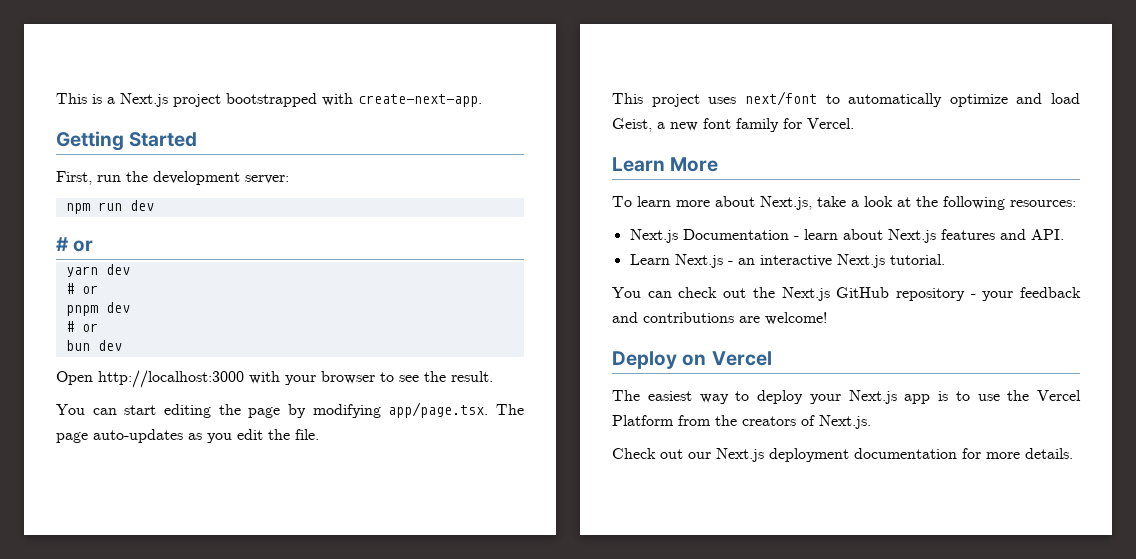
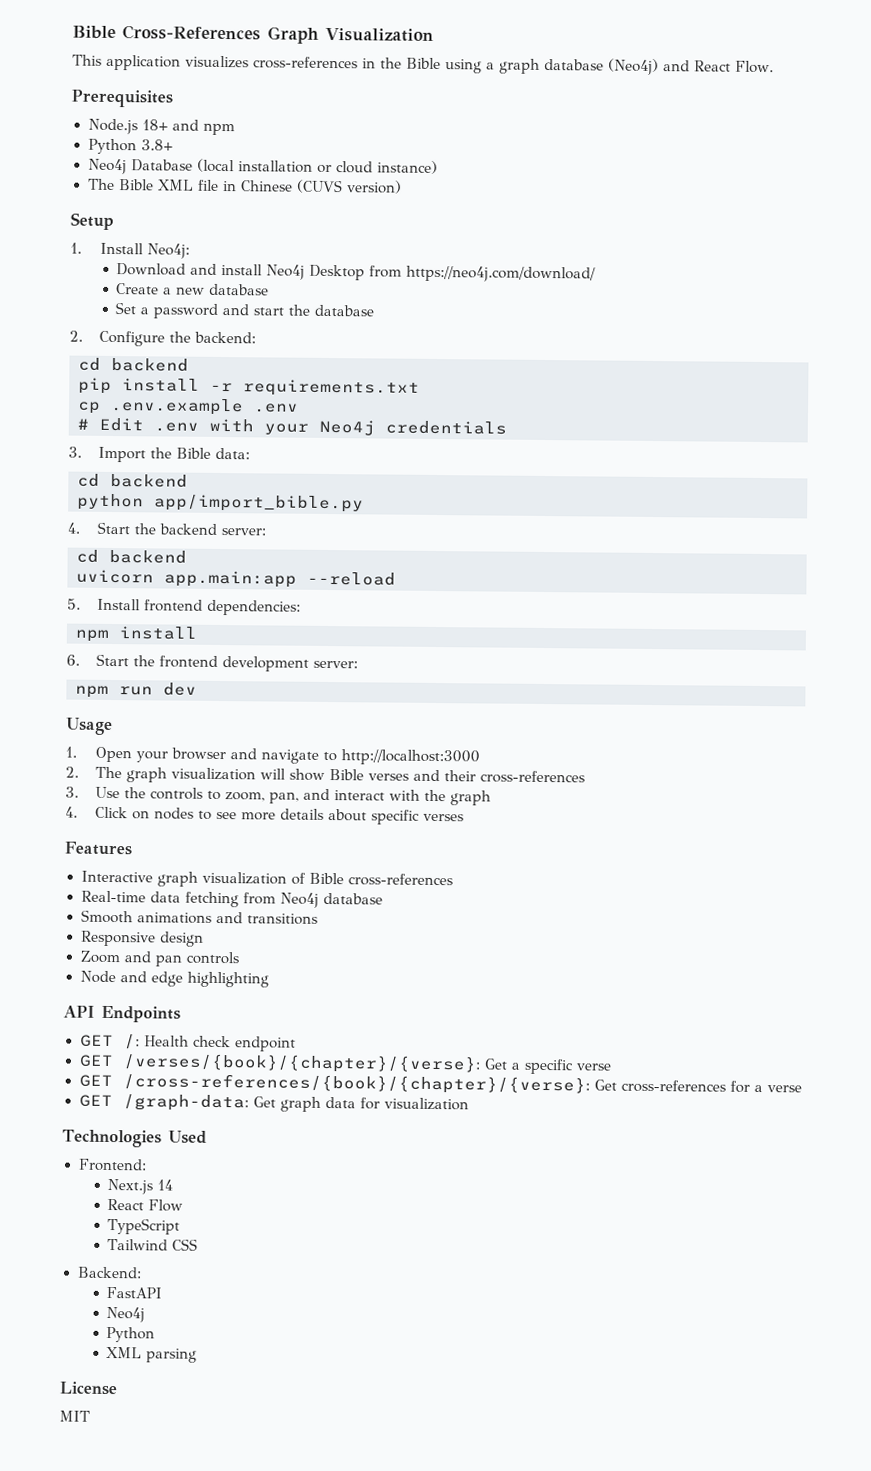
- This is a Next.js project bootstrapped with create-next-app.
- Getting Started
- First, run the development server:
+ Bible Cross-References Graph Visualization
+ This application visualizes cross-references in the Bible using a graph database (Neo4j) and React Flow.
+ Prerequisites
+ Node.js 18+ and npm
+ Python 3.8+
+ Neo4j Database (local installation or cloud instance)
+ The Bible XML file in Chinese (CUVS version)
+ Setup
+ 1. Install Neo4j:
+ Download and install Neo4j Desktop from https://neo4j.com/download/
+ Create a new database
+ Set a password and start the database
+ 2. Configure the backend:
+ cd backend
+ pip install -r requirements.txt
+ cp .env.example .env
+ # Edit .env with your Neo4j credentials
+ 3. Import the Bible data:
+ cd backend
+ python app/import_bible.py
+ 4. Start the backend server:
+ cd backend
+ uvicorn app.main:app --reload
+ 5. Install frontend dependencies:
+ npm install
+ 6. Start the frontend development server:
  npm run dev
- # or
- yarn dev
- # or
- pnpm dev
- # or
- bun dev
- Open http://localhost:3000 with your browser to see the result.
- You can start editing the page by modifying app/page.tsx. The page auto-updates as you edit the file.
- This project uses next/font to automatically optimize and load Geist, a new font family for Vercel.
- Learn More
- To learn more about Next.js, take a look at the following resources:
- Next.js Documentation - learn about Next.js features and API.
- Learn Next.js - an interactive Next.js tutorial.
- You can check out the Next.js GitHub repository - your feedback and contributions are welcome!
- Deploy on Vercel
- The easiest way to deploy your Next.js app is to use the Vercel Platform from the creators of Next.js.
- Check out our Next.js deployment documentation for more details.
+ Usage
+ 1. Open your browser and navigate to http://localhost:3000
+ 2. The graph visualization will show Bible verses and their cross-references
+ 3. Use the controls to zoom, pan, and interact with the graph
+ 4. Click on nodes to see more details about specific verses
+ Features
+ Interactive graph visualization of Bible cross-references
+ Real-time data fetching from Neo4j database
+ Smooth animations and transitions
+ Responsive design
+ Zoom and pan controls
+ Node and edge highlighting
+ API Endpoints
+ GET /: Health check endpoint
+ GET /verses/{book}/{chapter}/{verse}: Get a specific verse
+ GET /cross-references/{book}/{chapter}/{verse}: Get cross-references for a verse
+ GET /graph-data: Get graph data for visualization
+ Technologies Used
+ Frontend:
+ Next.js 14
+ React Flow
+ TypeScript
+ Tailwind CSS
+ Backend:
+ FastAPI
+ Neo4j
+ Python
+ XML parsing
+ License
+ MIT

